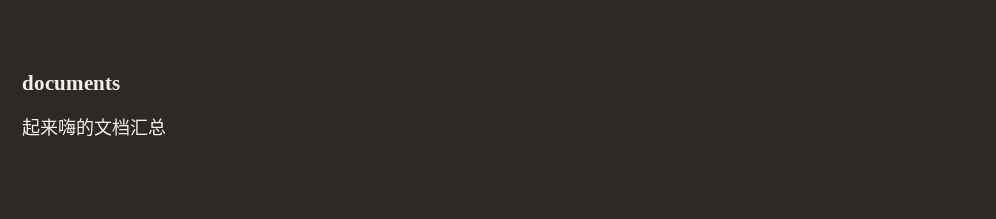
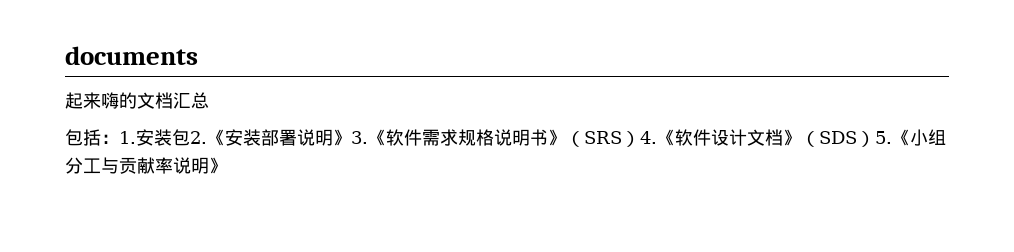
+ 包括：1.安装包2.《安装部署说明》3.《软件需求规格说明书》（SRS）4.《软件设计文档》（SDS）5.《小组分工与贡献率说明》

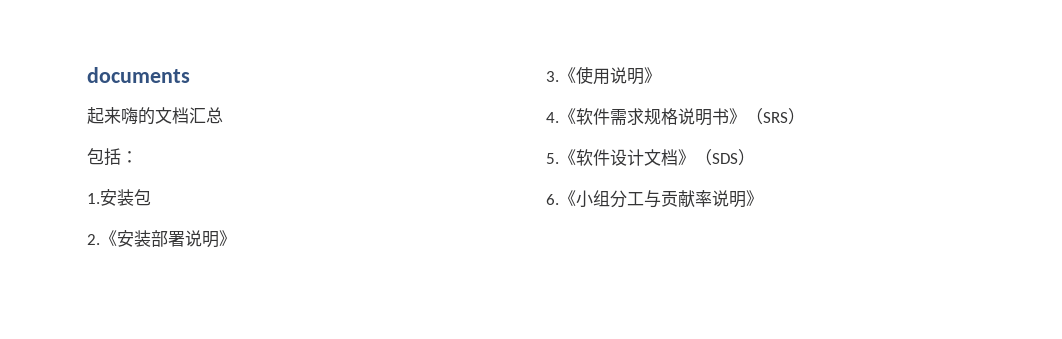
- 包括：1.安装包2.《安装部署说明》3.《软件需求规格说明书》（SRS）4.《软件设计文档》（SDS）5.《小组分工与贡献率说明》
+ 包括：
+ 1.安装包
+ 2.《安装部署说明》
+ 3.《使用说明》
+ 4.《软件需求规格说明书》（SRS）
+ 5.《软件设计文档》（SDS）
+ 6.《小组分工与贡献率说明》

